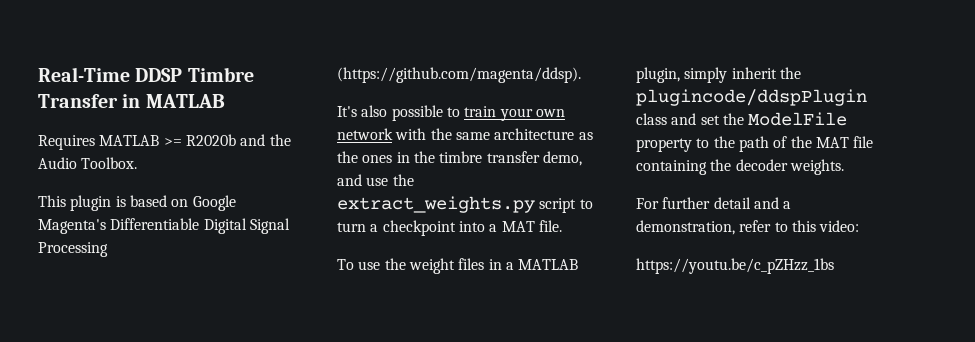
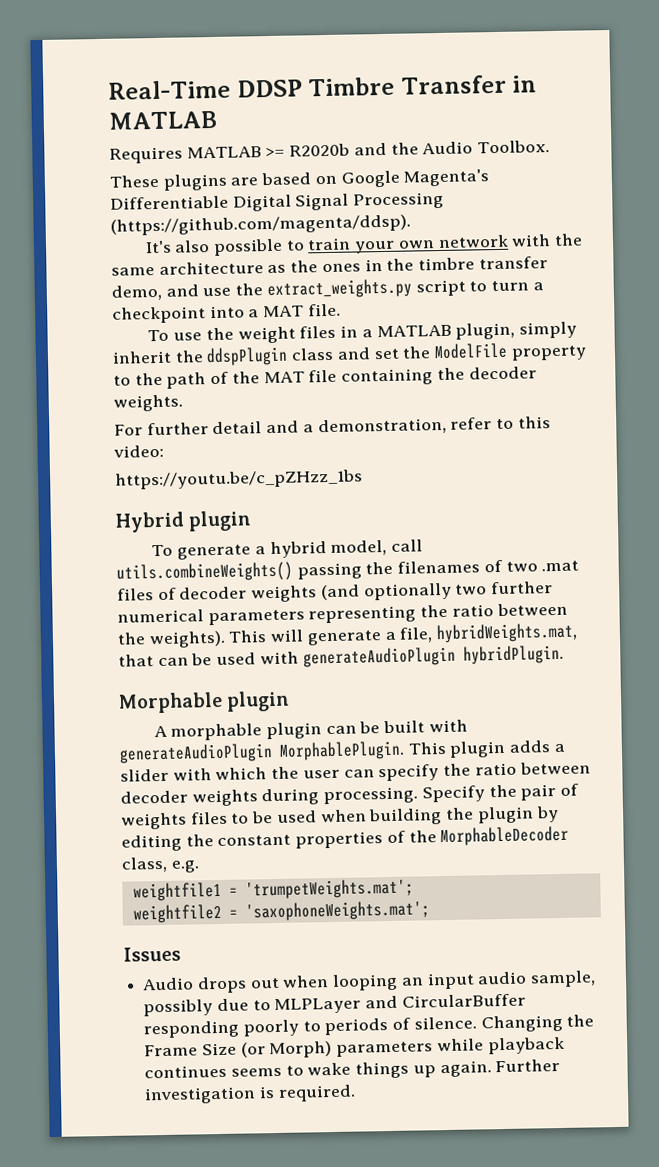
- This plugin is based on Google Magenta's Differentiable Digital Signal Processing (https://github.com/magenta/ddsp).
+ These plugins are based on Google Magenta's Differentiable Digital Signal Processing (https://github.com/magenta/ddsp).
- To use the weight files in a MATLAB plugin, simply inherit the plugincode/ddspPlugin class and set the ModelFile property to the path of the MAT file containing the decoder weights.
+ To use the weight files in a MATLAB plugin, simply inherit the ddspPlugin class and set the ModelFile property to the path of the MAT file containing the decoder weights.
+ Hybrid plugin
+ To generate a hybrid model, call utils.combineWeights() passing the filenames of two .mat files of decoder weights (and optionally two further numerical parameters representing the ratio between the weights). This will generate a file, hybridWeights.mat, that can be used with generateAudioPlugin hybridPlugin.
+ Morphable plugin
+ A morphable plugin can be built with generateAudioPlugin MorphablePlugin. This plugin adds a slider with which the user can specify the ratio between decoder weights during processing. Specify the pair of weights files to be used when building the plugin by editing the constant properties of the MorphableDecoder class, e.g.
+ weightfile1 = 'trumpetWeights.mat';
+ weightfile2 = 'saxophoneWeights.mat';
+ Issues
+ Audio drops out when looping an input audio sample, possibly due to MLPLayer and CircularBuffer responding poorly to periods of silence. Changing the Frame Size (or Morph) parameters while playback continues seems to wake things up again. Further investigation is required.

